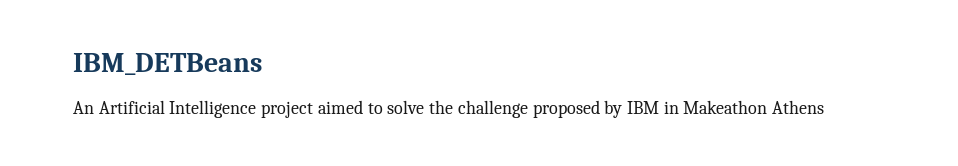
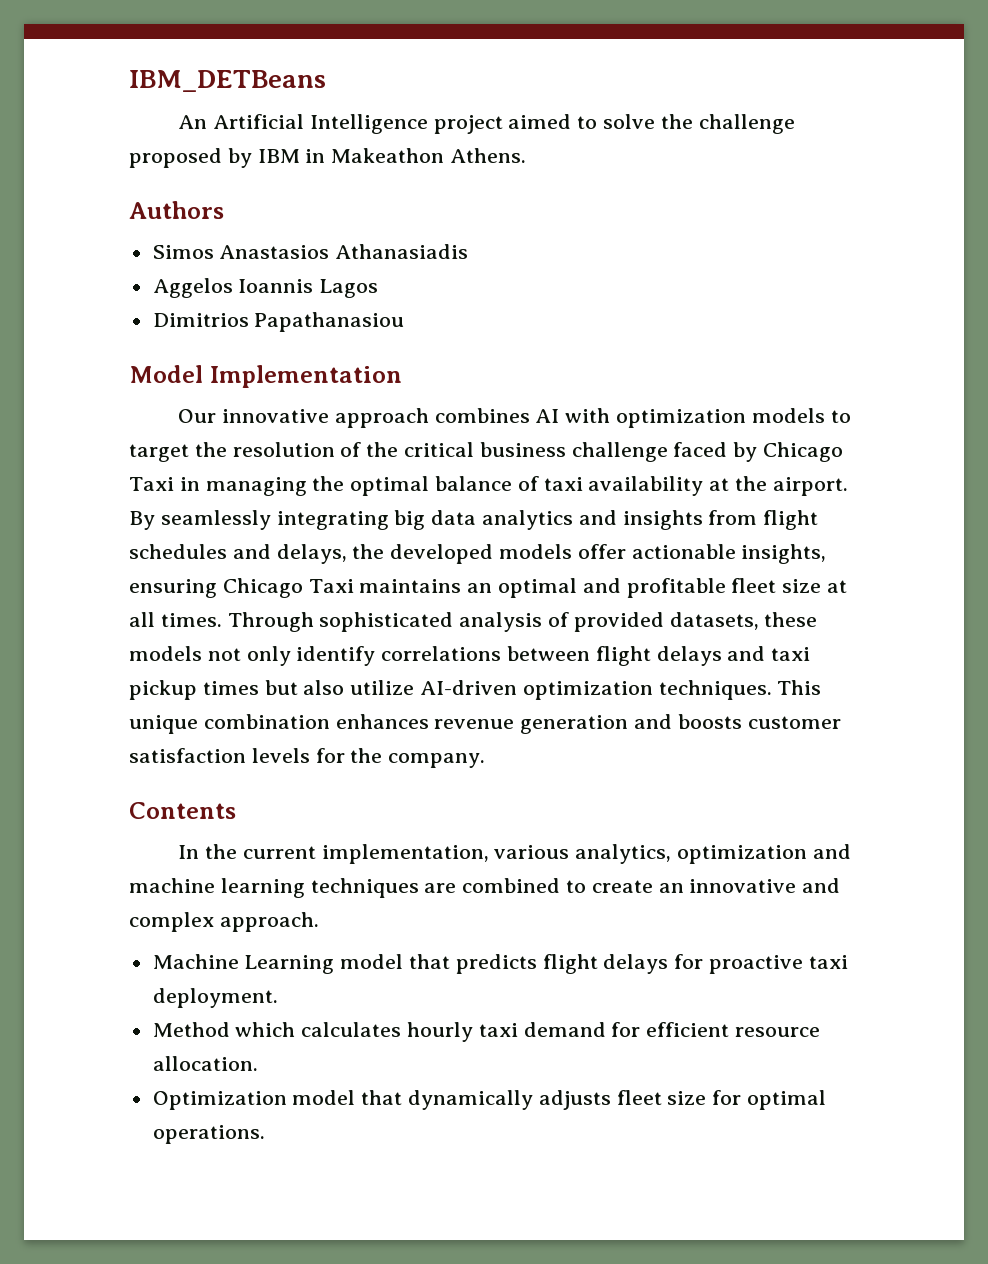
- An Artificial Intelligence project aimed to solve the challenge proposed by IBM in Makeathon Athens
+ An Artificial Intelligence project aimed to solve the challenge proposed by IBM in Makeathon Athens.
+ Authors
+ Simos Anastasios Athanasiadis
+ Aggelos Ioannis Lagos
+ Dimitrios Papathanasiou
+ Model Implementation
+ Our innovative approach combines AI with optimization models to target the resolution of the critical business challenge faced by Chicago Taxi in managing the optimal balance of taxi availability at the airport. By seamlessly integrating big data analytics and insights from flight schedules and delays, the developed models offer actionable insights, ensuring Chicago Taxi maintains an optimal and profitable fleet size at all times. Through sophisticated analysis of provided datasets, these models not only identify correlations between flight delays and taxi pickup times but also utilize AI-driven optimization techniques. This unique combination enhances revenue generation and boosts customer satisfaction levels for the company.
+ Contents
+ In the current implementation, various analytics, optimization and machine learning techniques are combined to create an innovative and complex approach.
+ Machine Learning model that predicts flight delays for proactive taxi deployment.
+ Method which calculates hourly taxi demand for efficient resource allocation.
+ Optimization model that dynamically adjusts fleet size for optimal operations.

